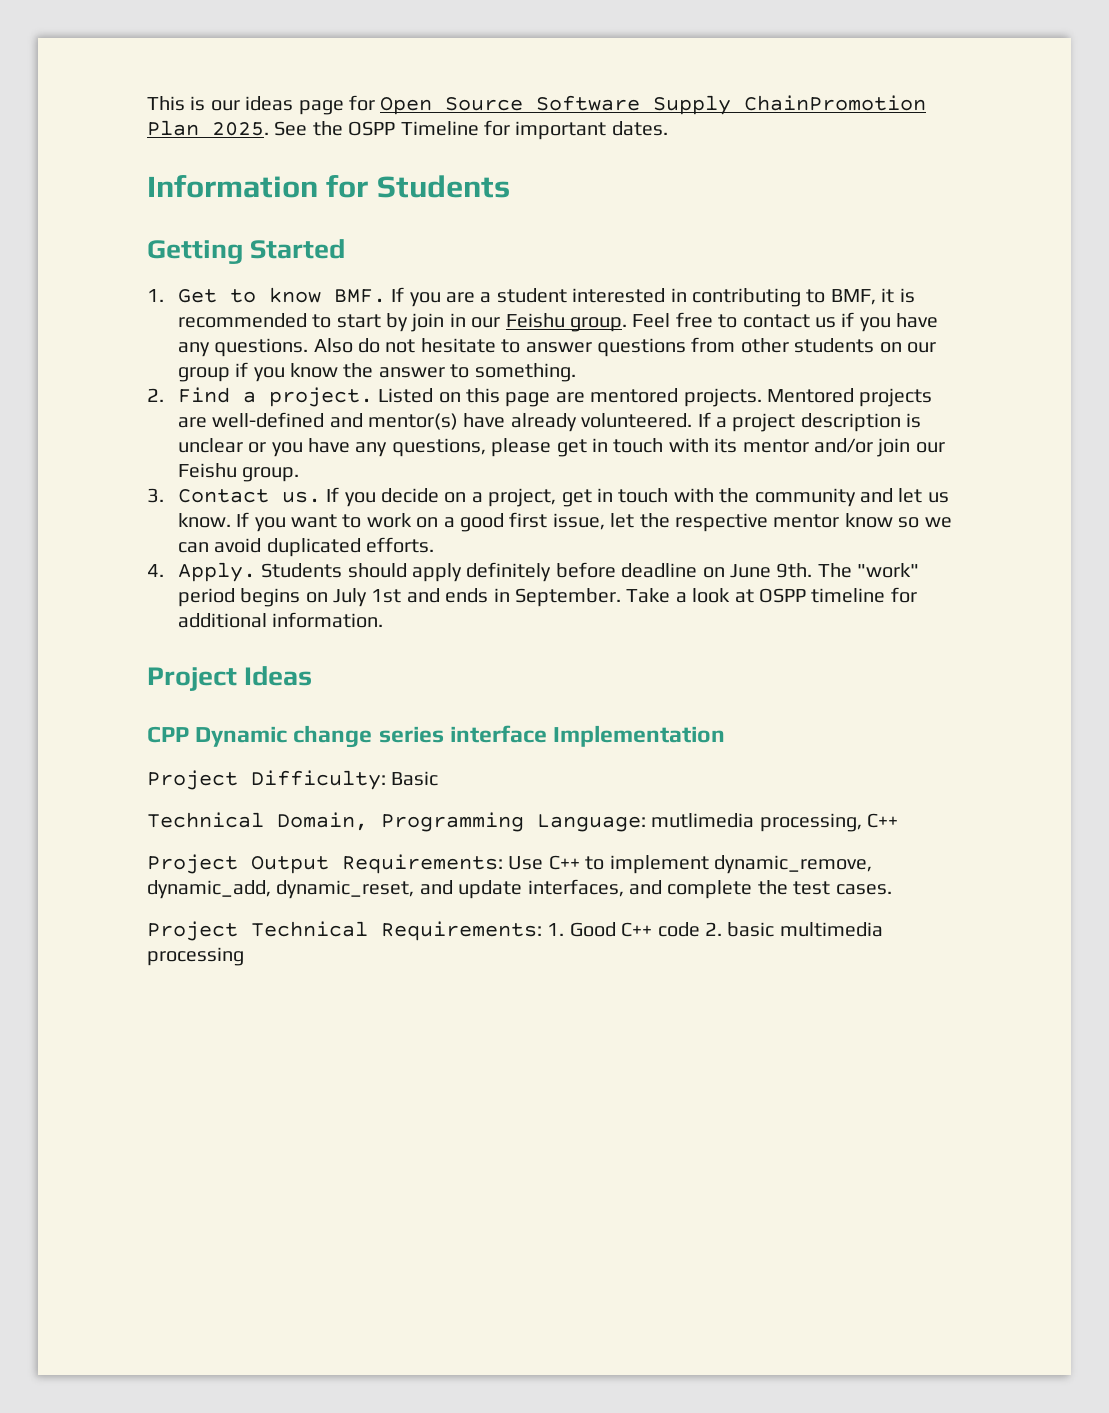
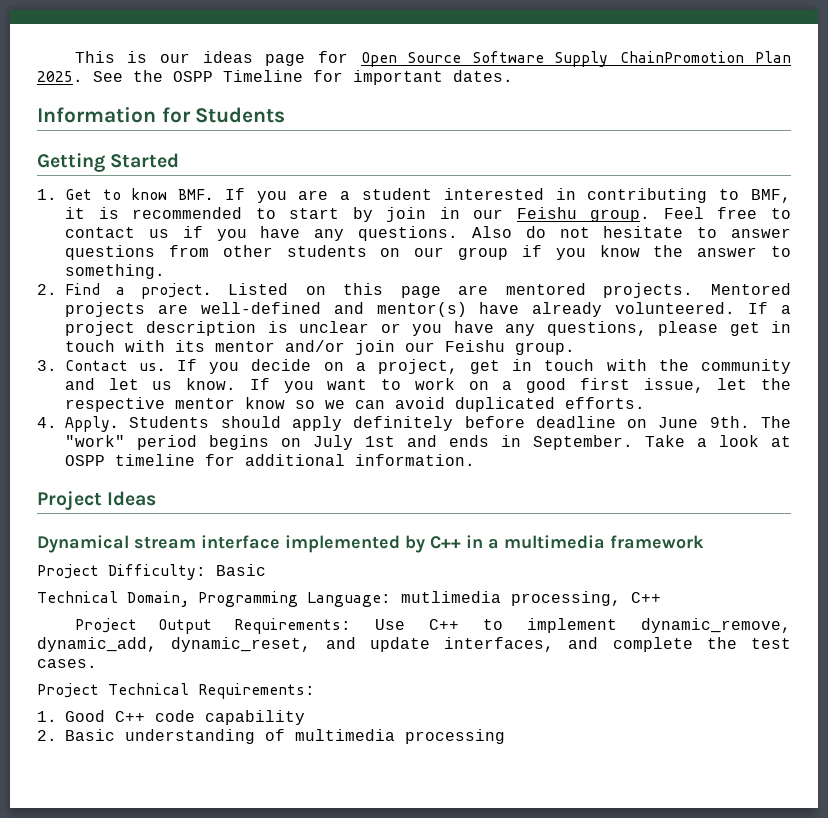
- CPP Dynamic change series interface Implementation
+ Dynamical stream interface implemented by C++ in a multimedia framework
- Project Technical Requirements: 1. Good C++ code 2. basic multimedia processing
+ Project Technical Requirements:
+ 1. Good C++ code capability
+ 2. Basic understanding of multimedia processing

